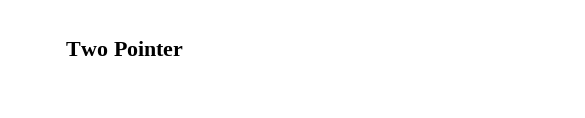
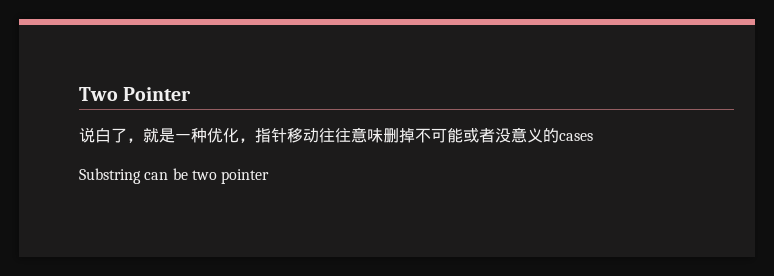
+ 说白了，就是一种优化，指针移动往往意味删掉不可能或者没意义的cases
+ Substring can be two pointer

